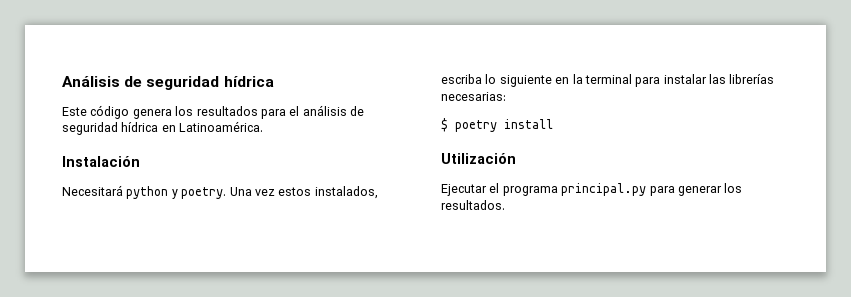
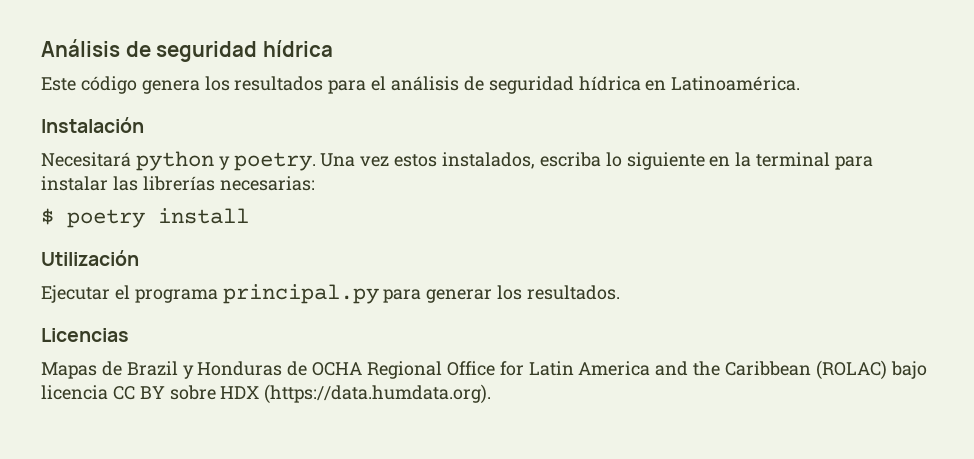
+ Licencias
+ Mapas de Brazil y Honduras de OCHA Regional Office for Latin America and the Caribbean (ROLAC) bajo licencia CC BY sobre HDX (https://data.humdata.org).

